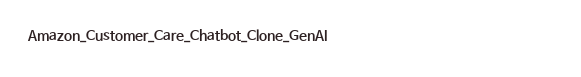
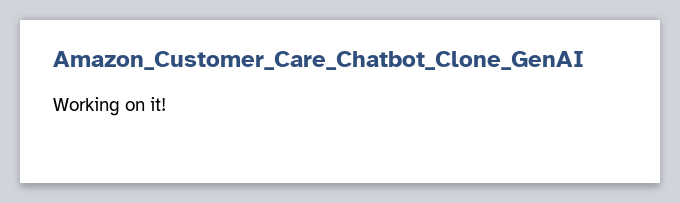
+ Working on it!

